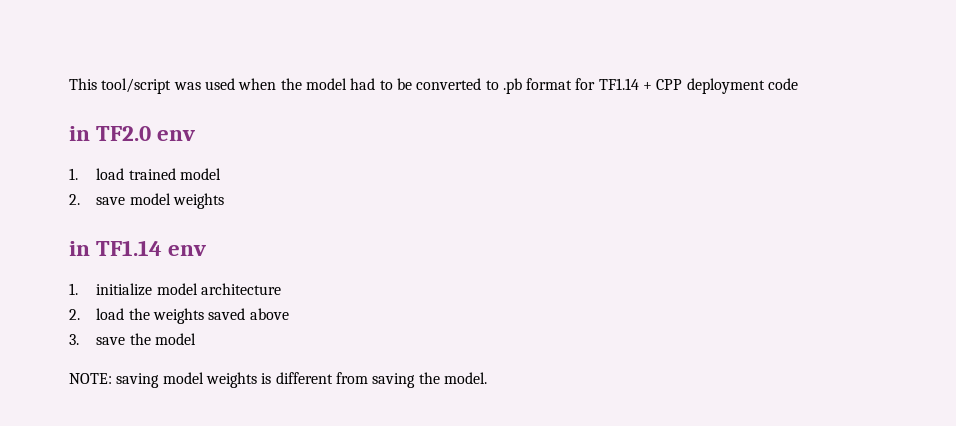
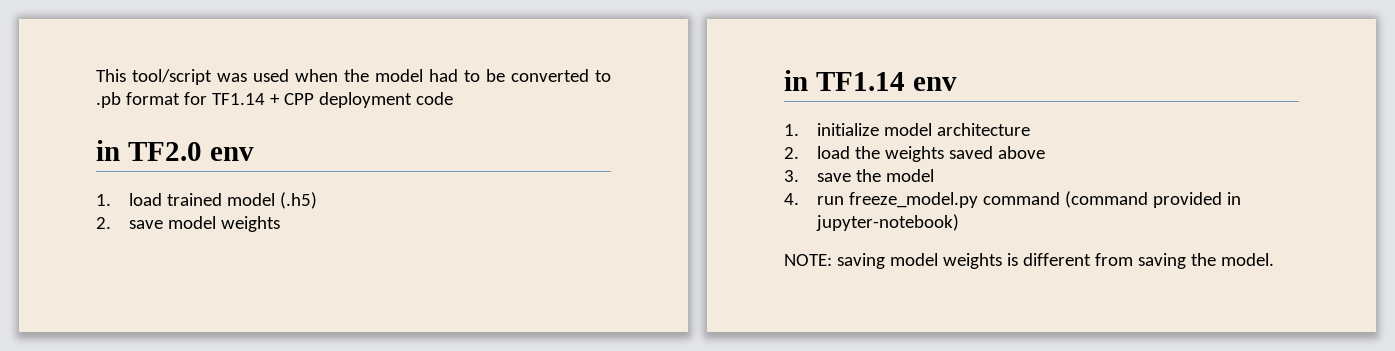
- 1. load trained model
+ 1. load trained model (.h5)
+ 4. run freeze_model.py command (command provided in jupyter-notebook)

